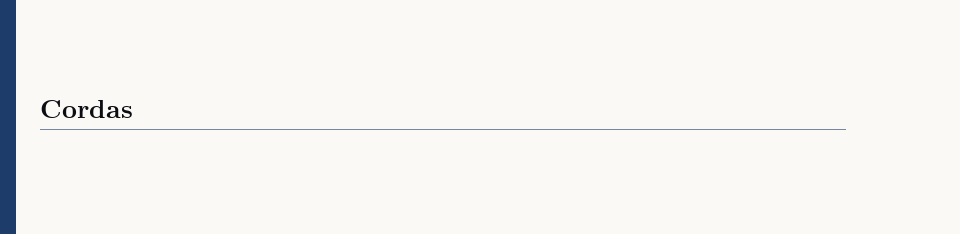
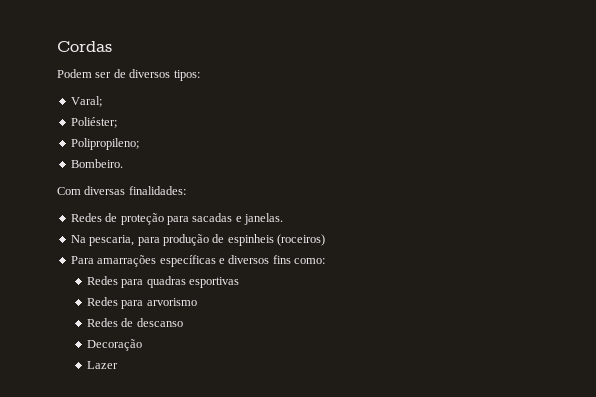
+ Podem ser de diversos tipos:
+ Varal;
+ Poliéster;
+ Polipropileno;
+ Bombeiro.
+ Com diversas finalidades:
+ Redes de proteção para sacadas e janelas.
+ Na pescaria, para produção de espinheis (roceiros)
+ Para amarrações específicas e diversos fins como:
+ Redes para quadras esportivas
+ Redes para arvorismo
+ Redes de descanso
+ Decoração
+ Lazer

